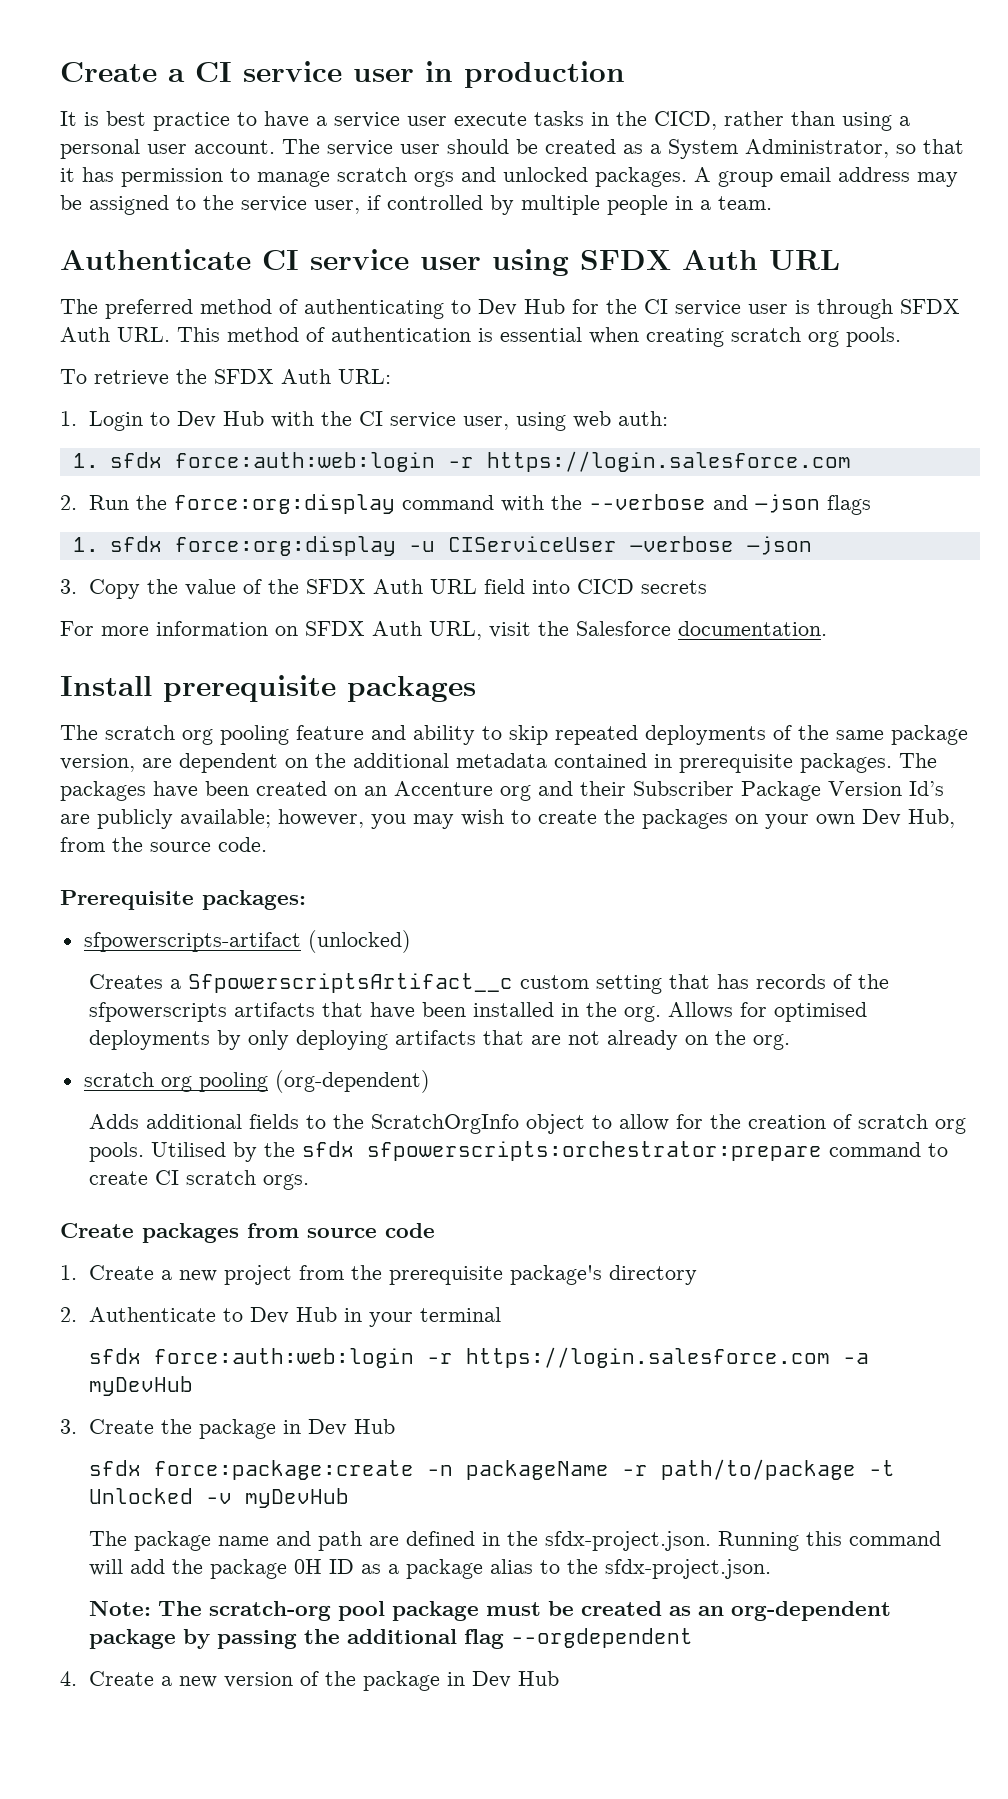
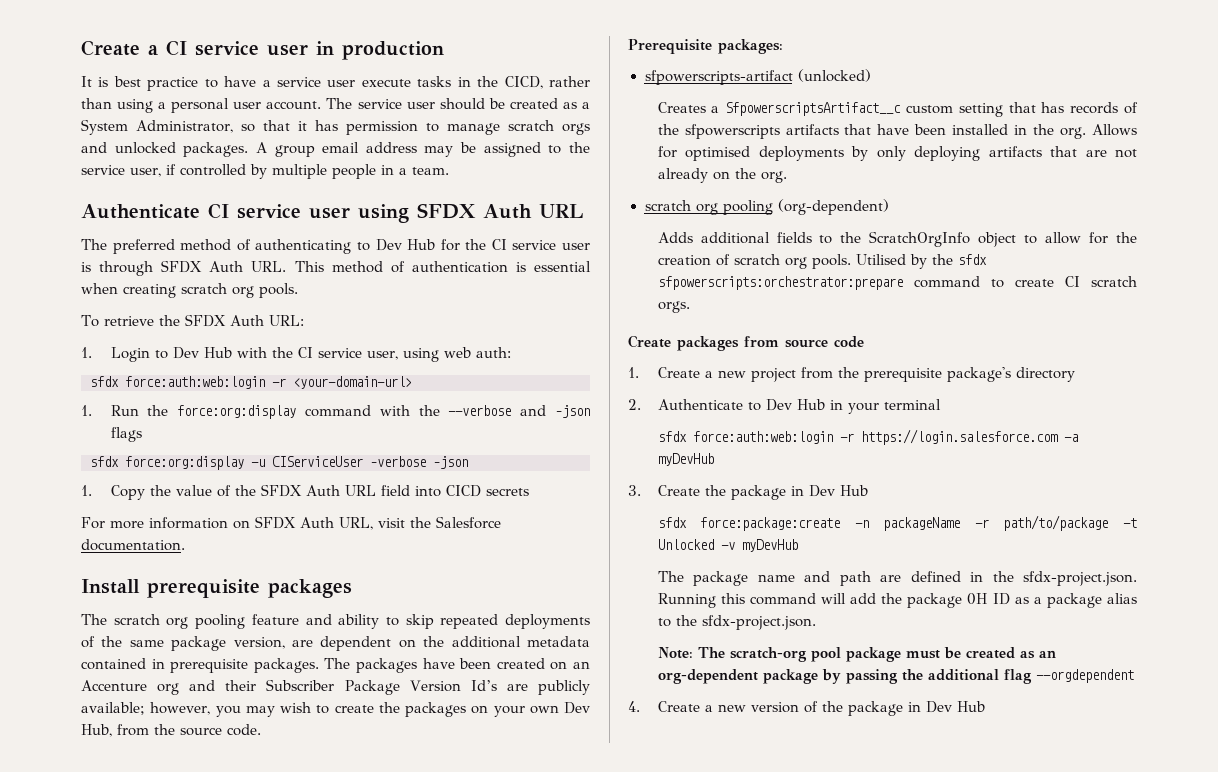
- 1. sfdx force:auth:web:login -r https://login.salesforce.com
- 2. Run the force:org:display command with the --verbose and –json flags
+ sfdx force:auth:web:login -r <your-domain-url>
+ 1. Run the force:org:display command with the --verbose and –json flags
- 1. sfdx force:org:display -u CIServiceUser –verbose –json
+ sfdx force:org:display -u CIServiceUser –verbose –json
- 3. Copy the value of the SFDX Auth URL field into CICD secrets
+ 1. Copy the value of the SFDX Auth URL field into CICD secrets

